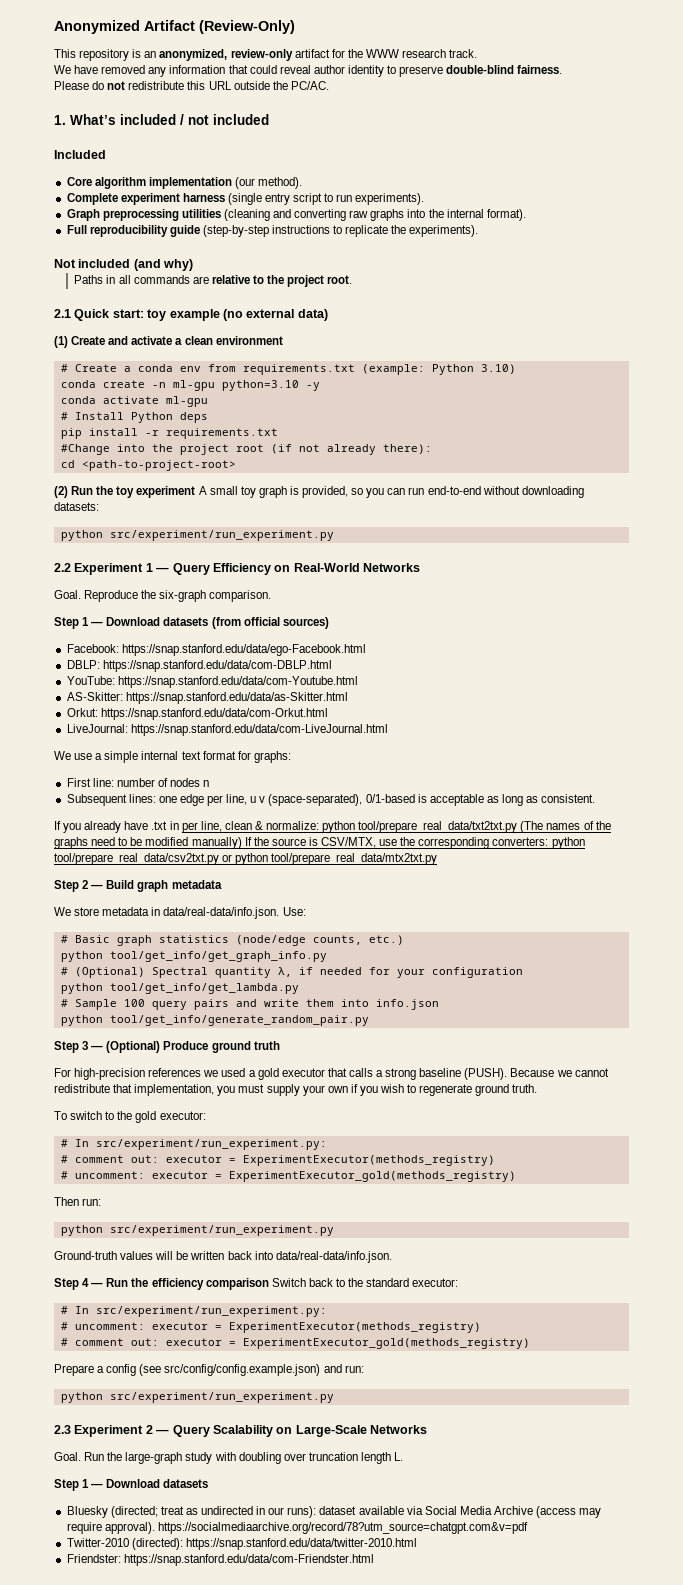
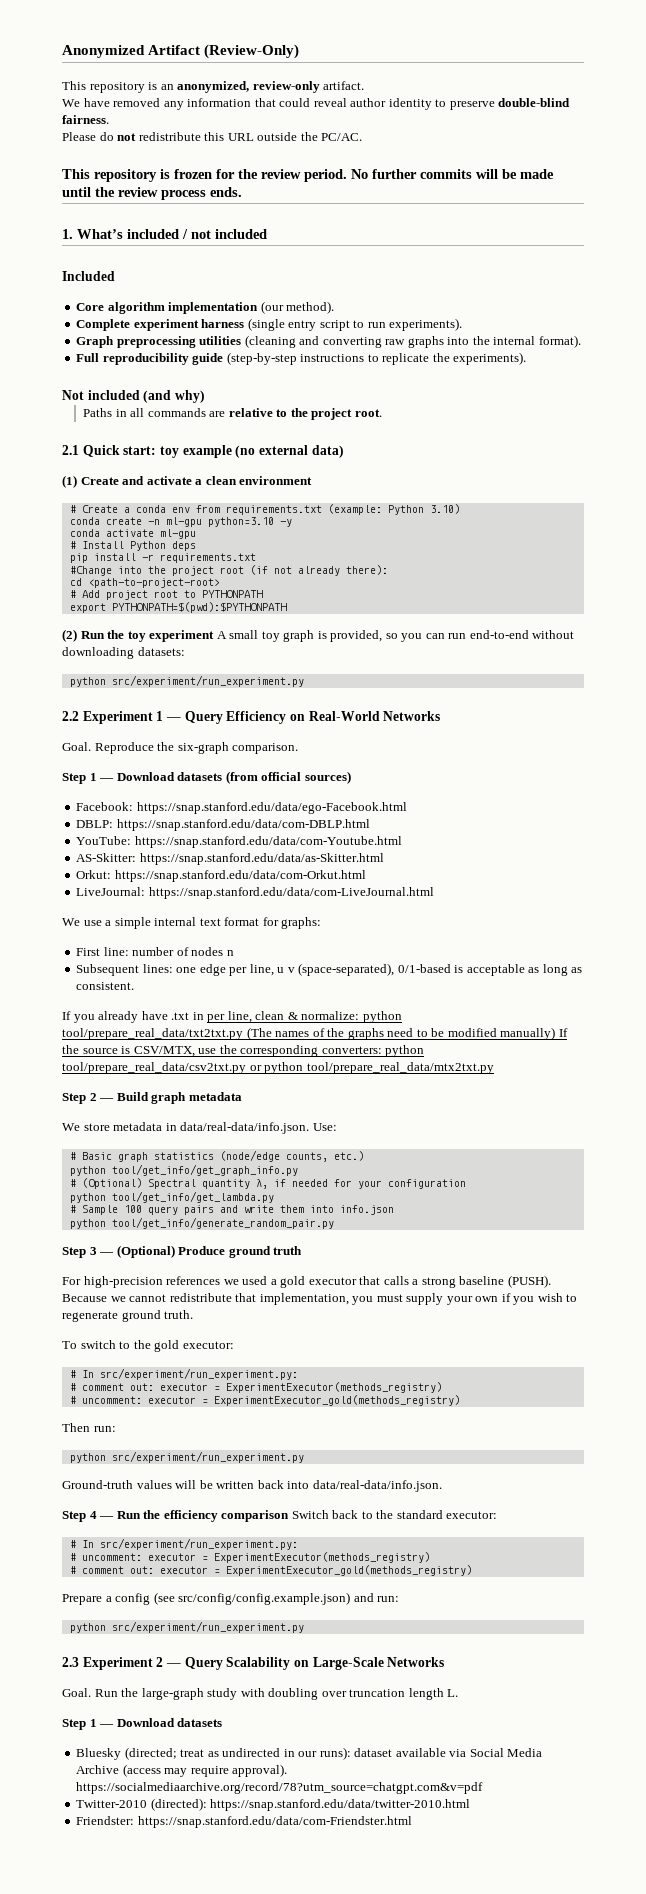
- This repository is an anonymized, review-only artifact for the WWW research track.
+ This repository is an anonymized, review-only artifact.
+ This repository is frozen for the review period. No further commits will be made until the review process ends.
+ # Add project root to PYTHONPATH
+ export PYTHONPATH=$(pwd):$PYTHONPATH

